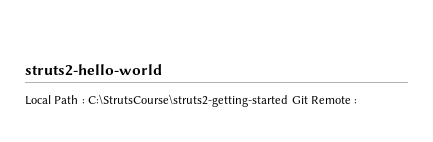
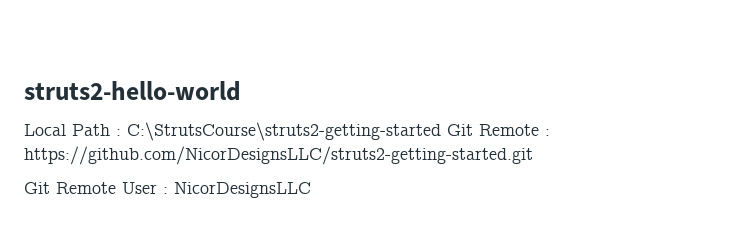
- Local Path : C:\StrutsCourse\struts2-getting-started Git Remote :
+ Local Path : C:\StrutsCourse\struts2-getting-started Git Remote : https://github.com/NicorDesignsLLC/struts2-getting-started.git
+ Git Remote User : NicorDesignsLLC

